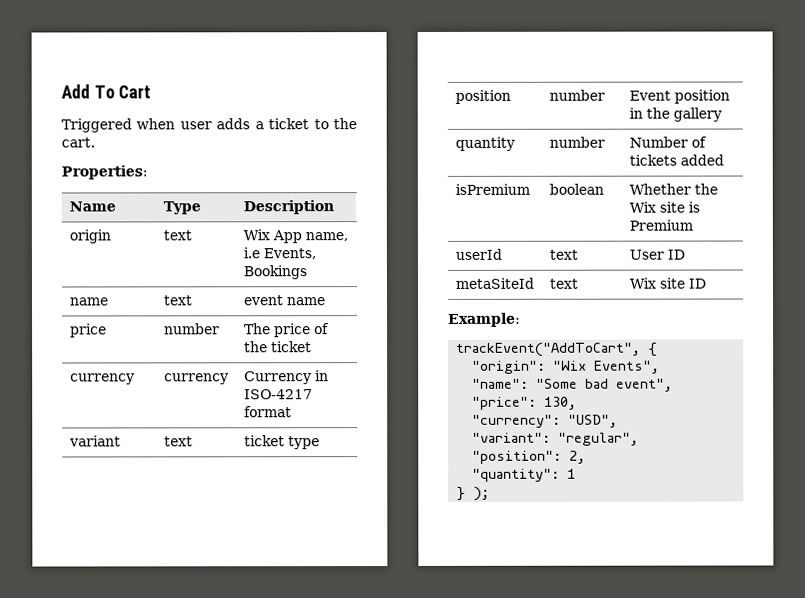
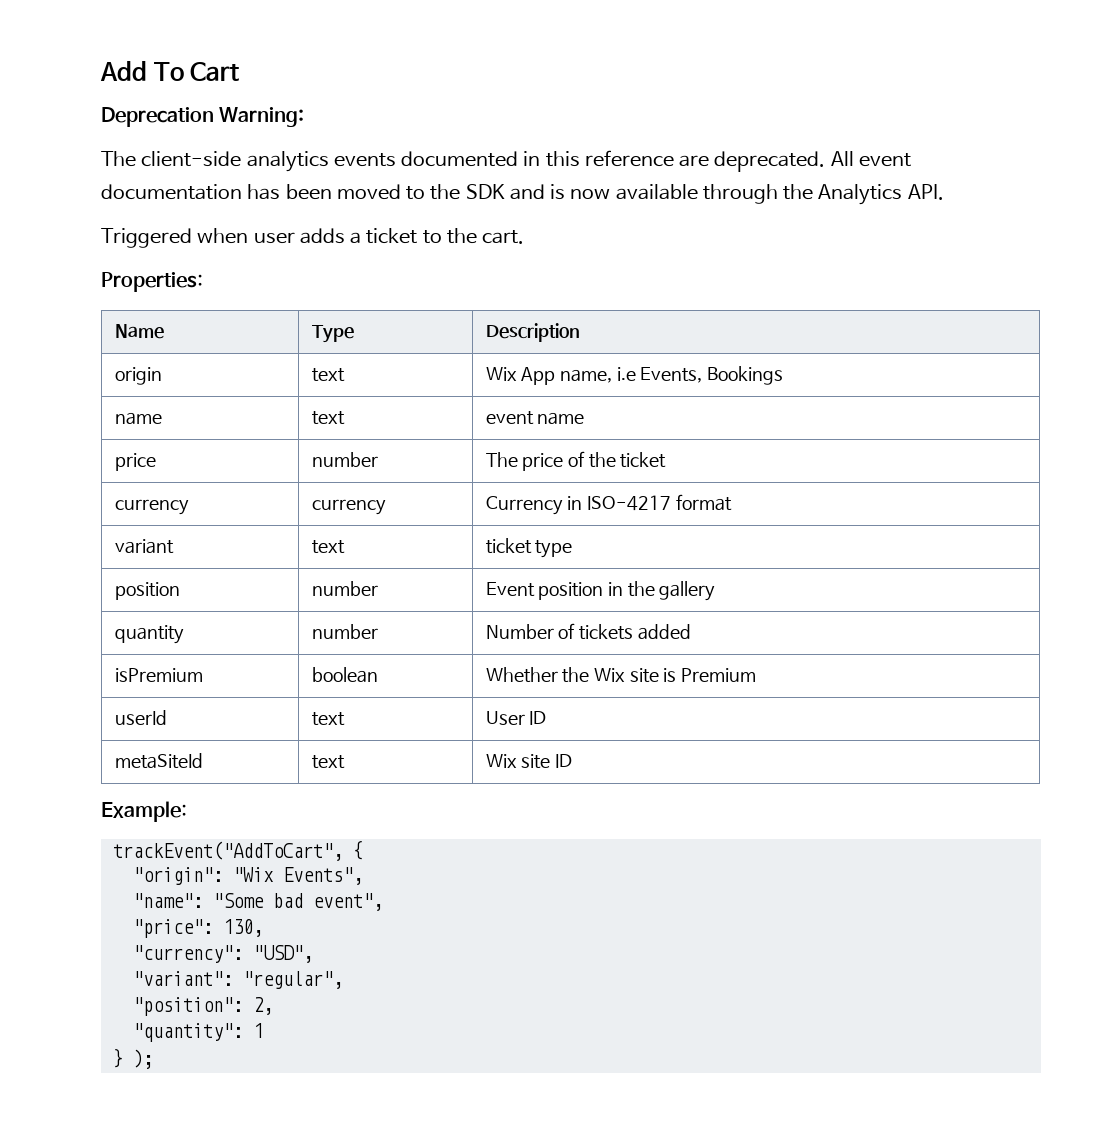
+ Deprecation Warning:
+ The client-side analytics events documented in this reference are deprecated. All event documentation has been moved to the SDK and is now available through the Analytics API.

